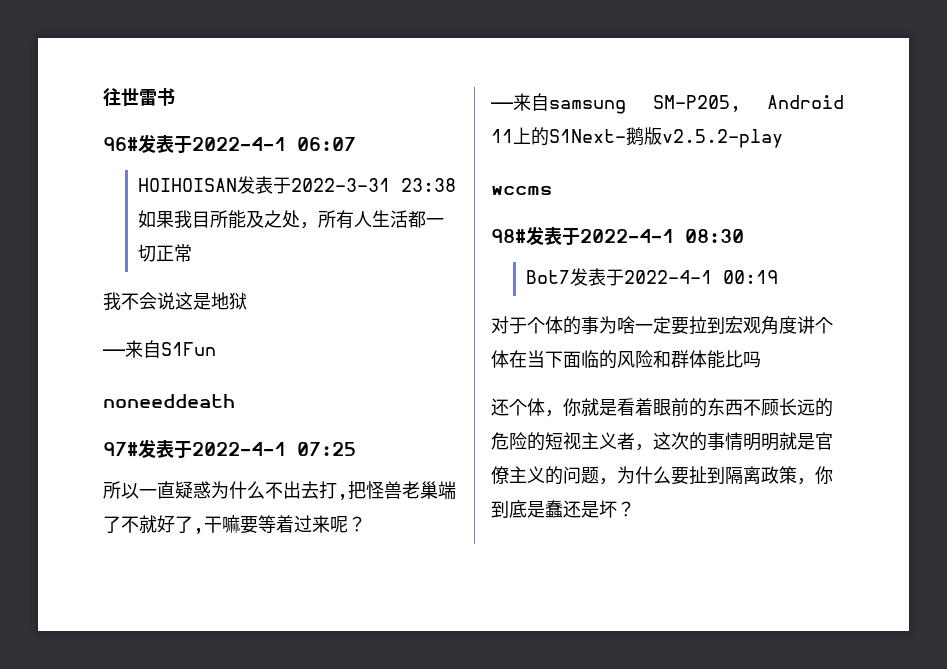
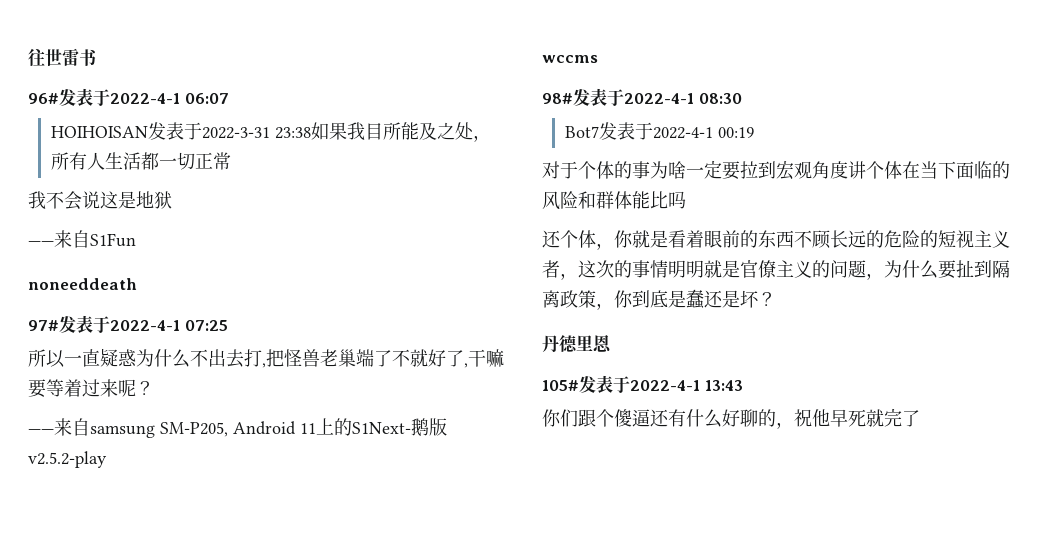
+ 丹德里恩
+ 105#发表于2022-4-1 13:43
+ 你们跟个傻逼还有什么好聊的，祝他早死就完了

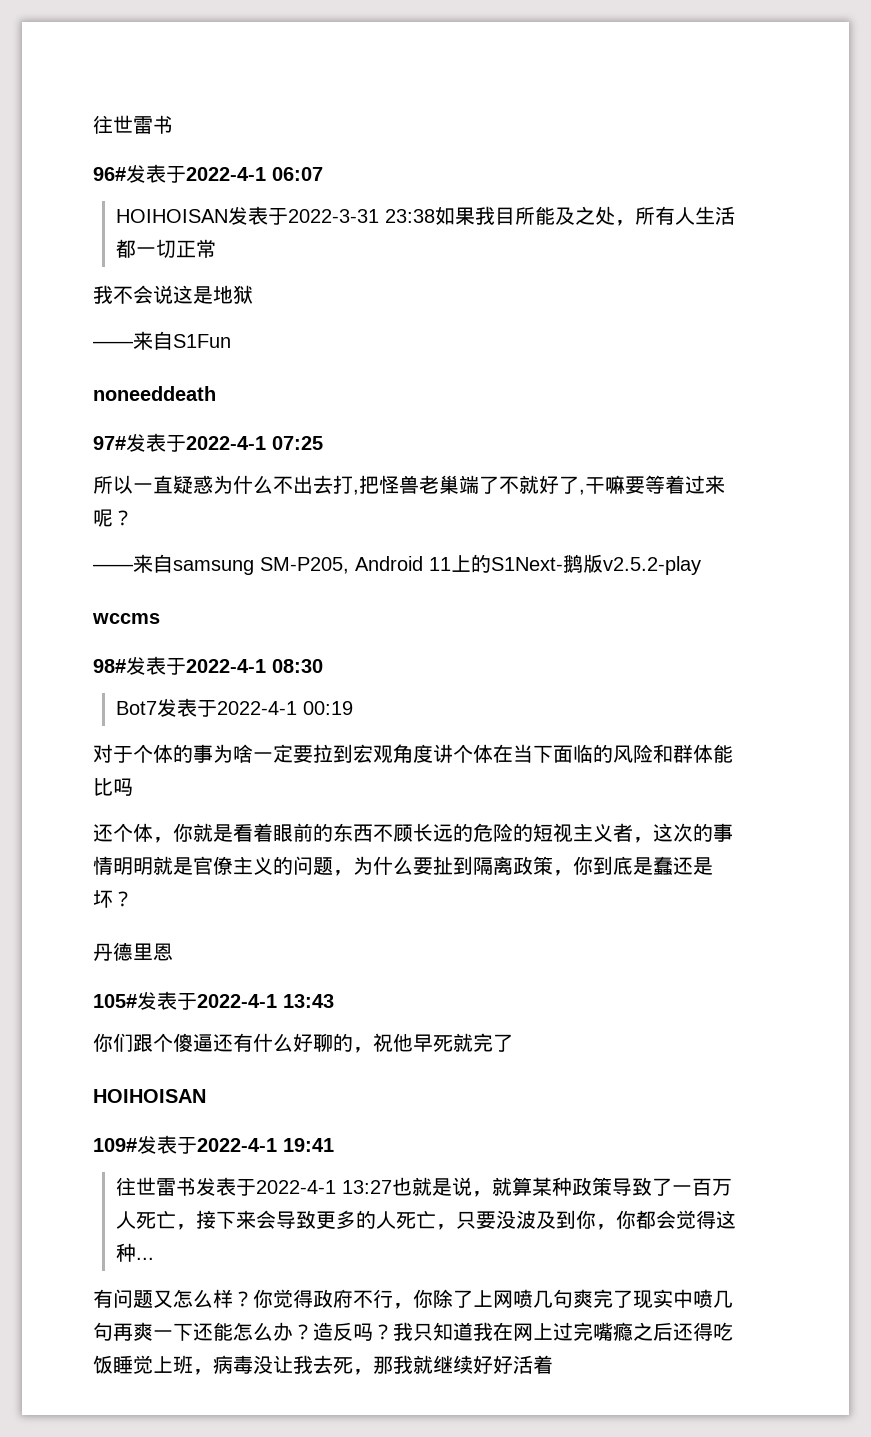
  你们跟个傻逼还有什么好聊的，祝他早死就完了
+ HOIHOISAN
+ 109#发表于2022-4-1 19:41
+ 往世雷书发表于2022-4-1 13:27也就是说，就算某种政策导致了一百万人死亡，接下来会导致更多的人死亡，只要没波及到你，你都会觉得这种...
+ 有问题又怎么样？你觉得政府不行，你除了上网喷几句爽完了现实中喷几句再爽一下还能怎么办？造反吗？我只知道我在网上过完嘴瘾之后还得吃饭睡觉上班，病毒没让我去死，那我就继续好好活着

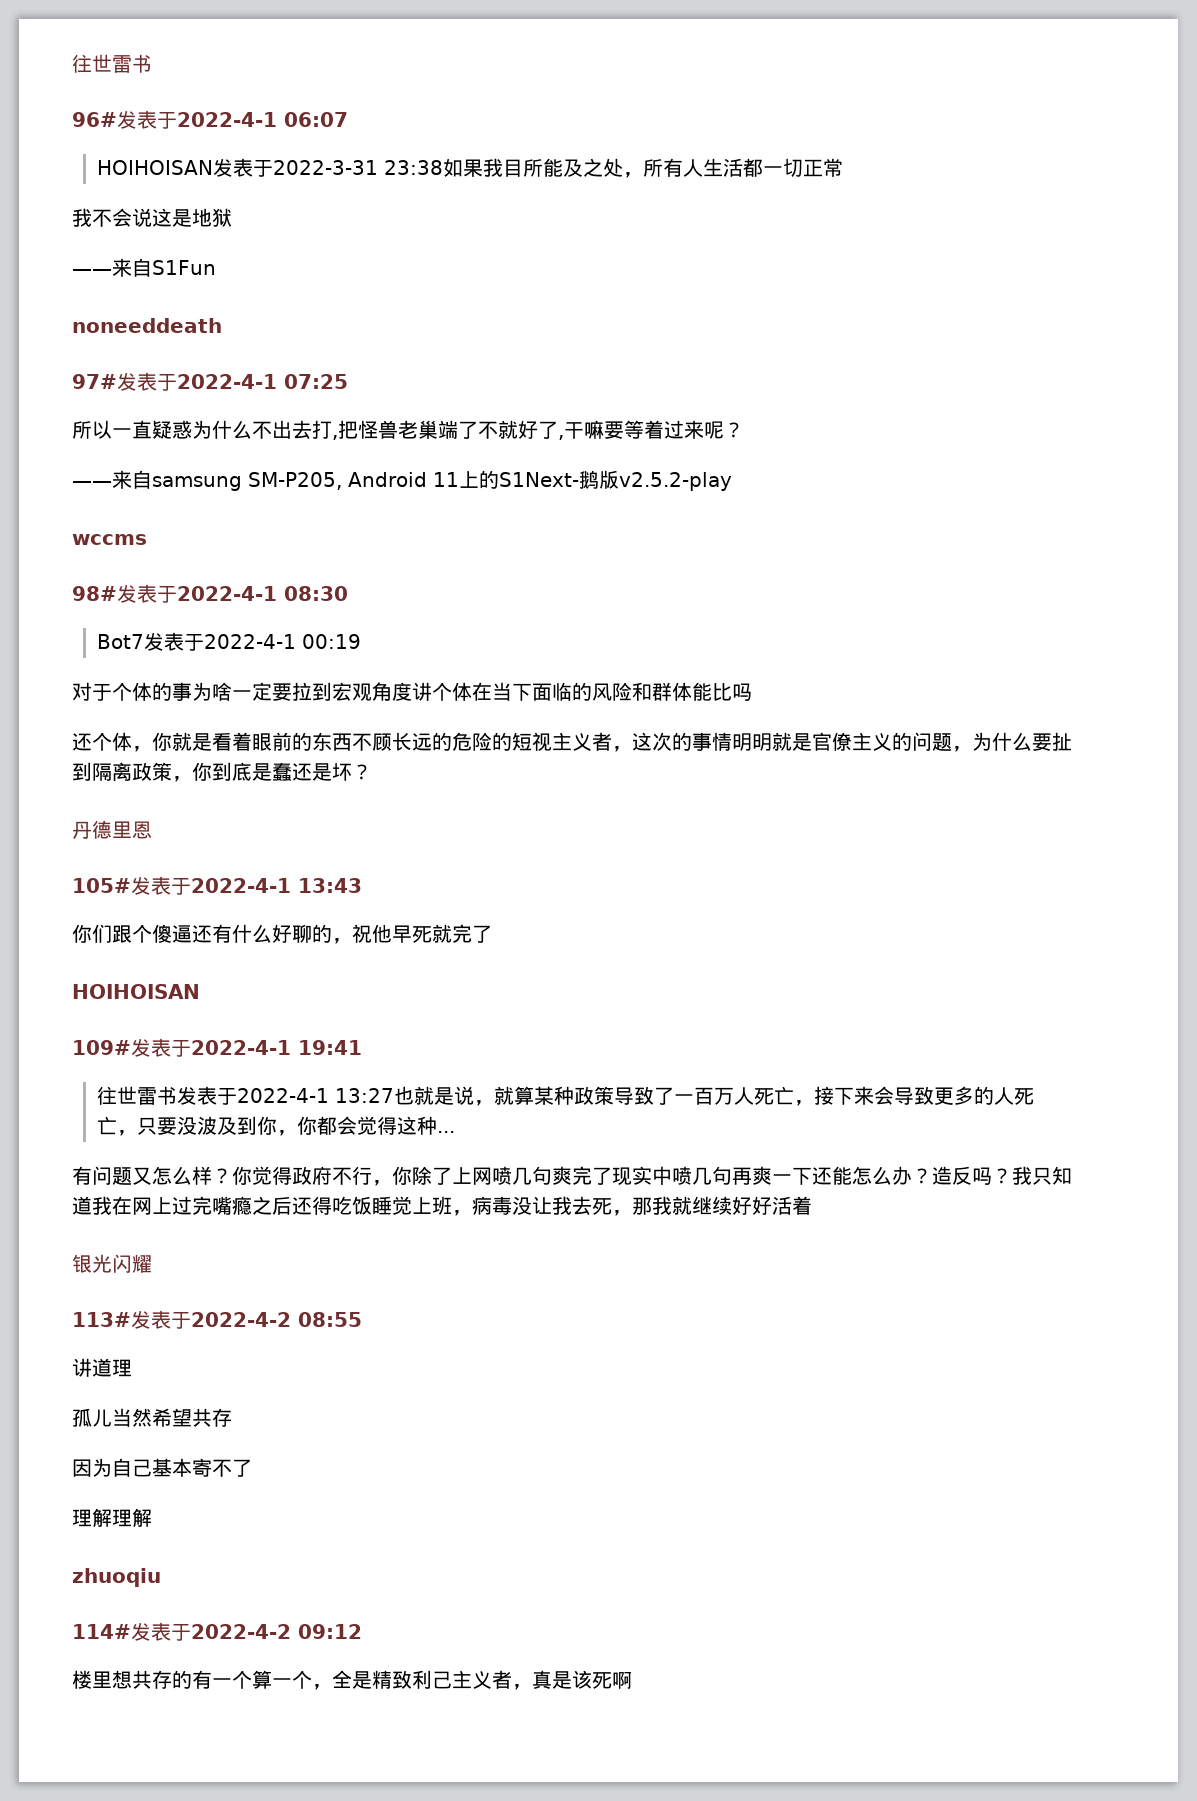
+ 银光闪耀
+ 113#发表于2022-4-2 08:55
+ 讲道理
+ 孤儿当然希望共存
+ 因为自己基本寄不了
+ 理解理解
+ zhuoqiu
+ 114#发表于2022-4-2 09:12
+ 楼里想共存的有一个算一个，全是精致利己主义者，真是该死啊

